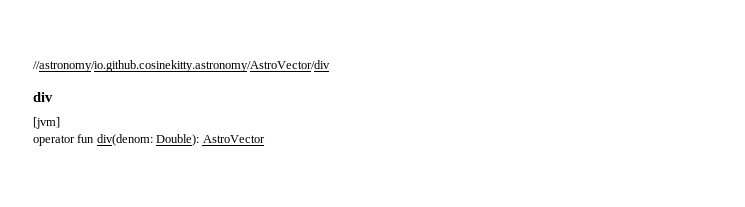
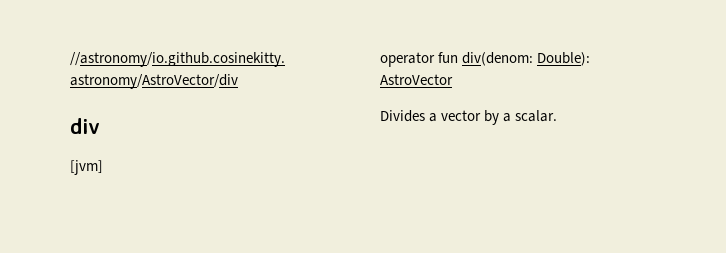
+ Divides a vector by a scalar.

